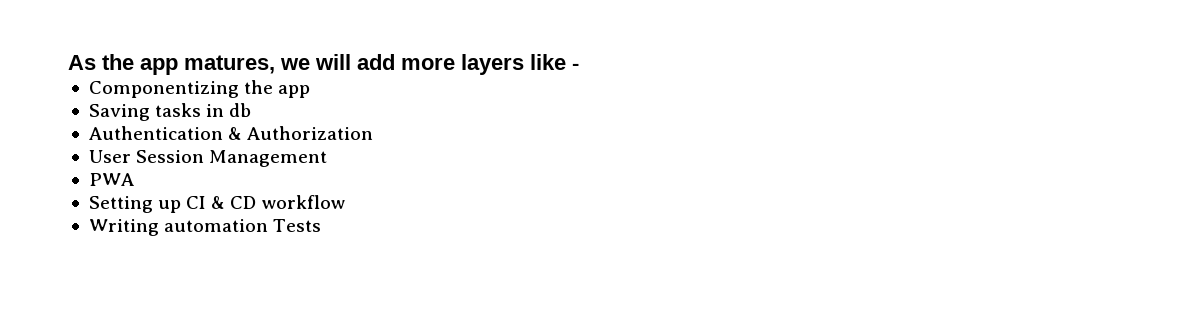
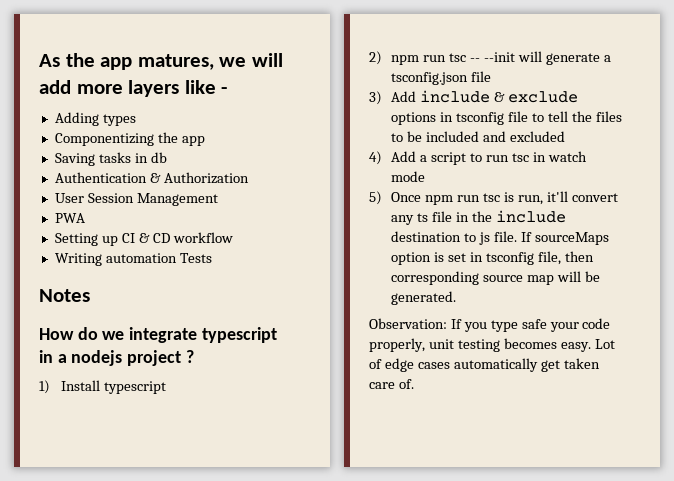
+ Adding types
+ Notes
+ How do we integrate typescript in a nodejs project ?
+ 1) Install typescript
+ 2) npm run tsc -- --init will generate a tsconfig.json file
+ 3) Add include & exclude options in tsconfig file to tell the files to be included and excluded
+ 4) Add a script to run tsc in watch mode
+ 5) Once npm run tsc is run, it'll convert any ts file in the include destination to js file. If sourceMaps option is set in tsconfig file, then corresponding source map will be generated.
+ Observation: If you type safe your code properly, unit testing becomes easy. Lot of edge cases automatically get taken care of.

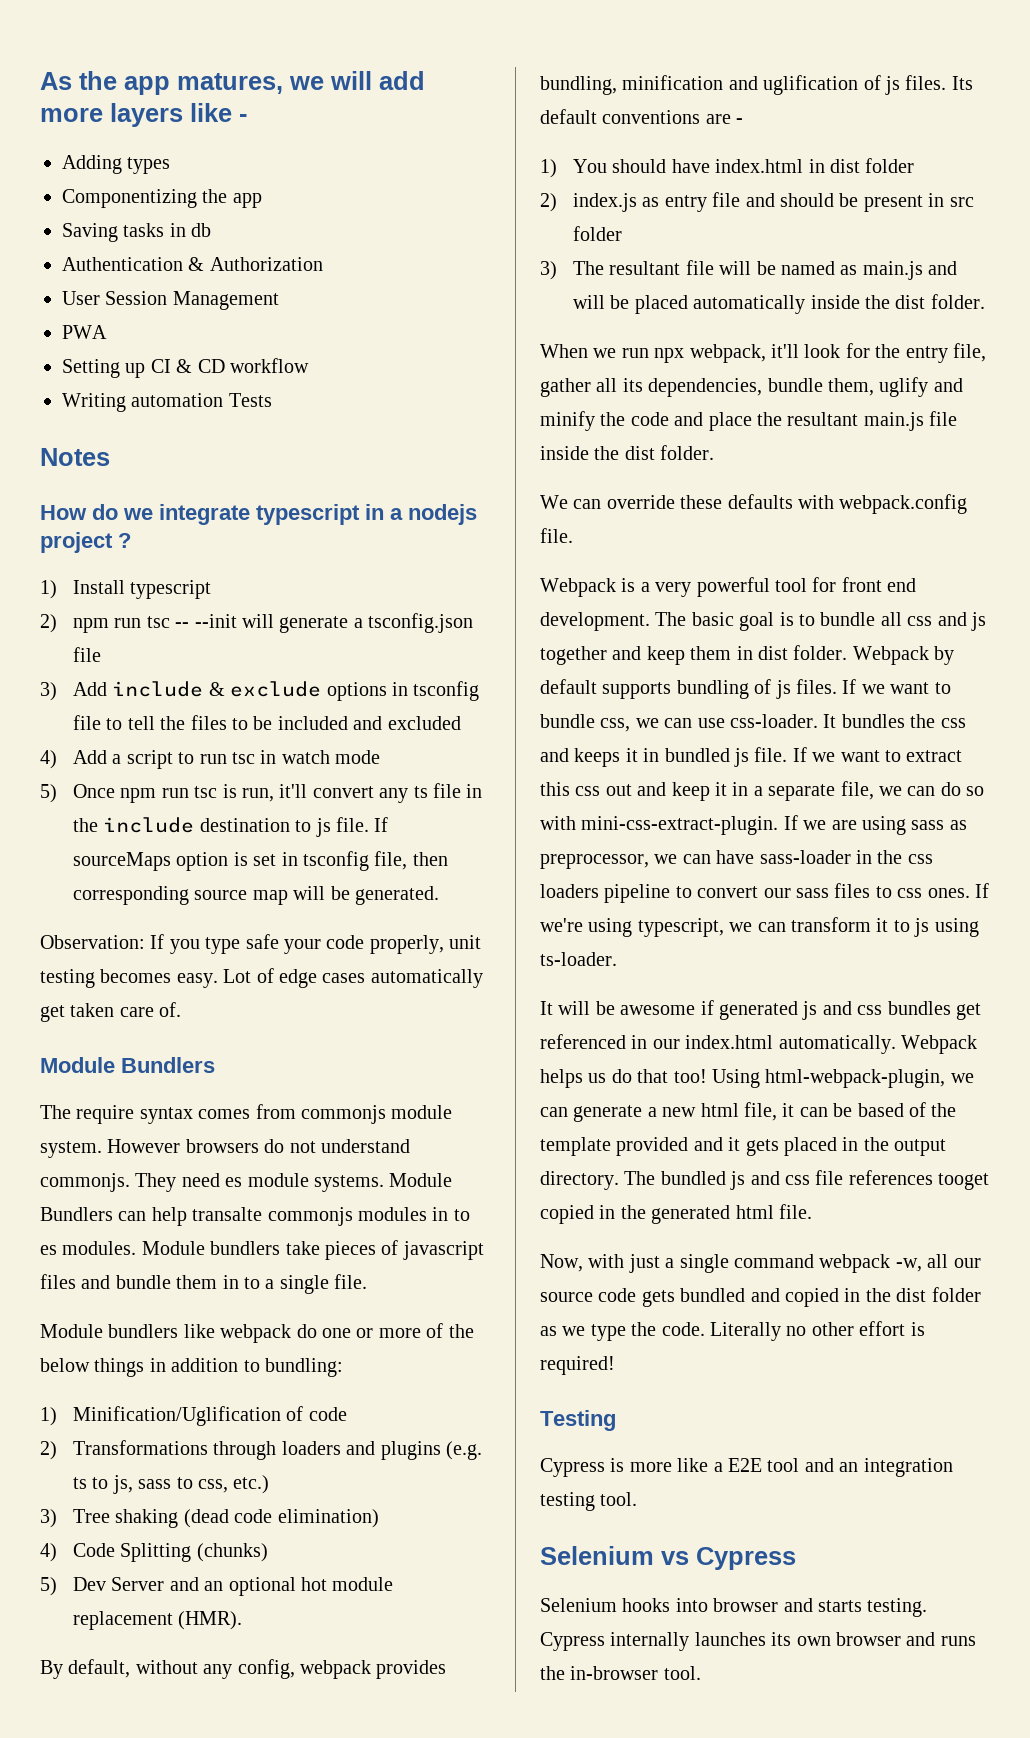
  Lot of edge cases automatically get taken care of.
+ Module Bundlers
+ The require syntax comes from commonjs module system. However browsers do not understand commonjs. They need es module systems. Module Bundlers can help transalte commonjs modules in to es modules. Module bundlers take pieces of javascript files and bundle them in to a single file.
+ Module bundlers like webpack do one or more of the below things in addition to bundling:
+ 1) Minification/Uglification of code
+ 2) Transformations through loaders and plugins (e.g. ts to js, sass to css, etc.)
+ 3) Tree shaking (dead code elimination)
+ 4) Code Splitting (chunks)
+ 5) Dev Server and an optional hot module replacement (HMR).
+ By default, without any config, webpack provides bundling, minification and uglification of js files. Its default conventions are -
+ 1) You should have index.html in dist folder
+ 2) index.js as entry file and should be present in src folder
+ 3) The resultant file will be named as main.js and will be placed automatically inside the dist folder.
+ When we run npx webpack, it'll look for the entry file, gather all its dependencies, bundle them, uglify and minify the code and place the resultant main.js file inside the dist folder.
+ We can override these defaults with webpack.config file.
+ Webpack is a very powerful tool for front end development. The basic goal is to bundle all css and js together and keep them in dist folder. Webpack by default supports bundling of js files. If we want to bundle css, we can use css-loader. It bundles the css and keeps it in bundled js file. If we want to extract this css out and keep it in a separate file, we can do so with mini-css-extract-plugin. If we are using sass as preprocessor, we can have sass-loader in the css loaders pipeline to convert our sass files to css ones. If we're using typescript, we can transform it to js using ts-loader.
+ It will be awesome if generated js and css bundles get referenced in our index.html automatically. Webpack helps us do that too! Using html-webpack-plugin, we can generate a new html file, it can be based of the template provided and it gets placed in the output directory. The bundled js and css file references tooget copied in the generated html file.
+ Now, with just a single command webpack -w, all our source code gets bundled and copied in the dist folder as we type the code. Literally no other effort is required!
+ Testing
+ Cypress is more like a E2E tool and an integration testing tool.
+ Selenium vs Cypress
+ Selenium hooks into browser and starts testing. Cypress internally launches its own browser and runs the in-browser tool.

